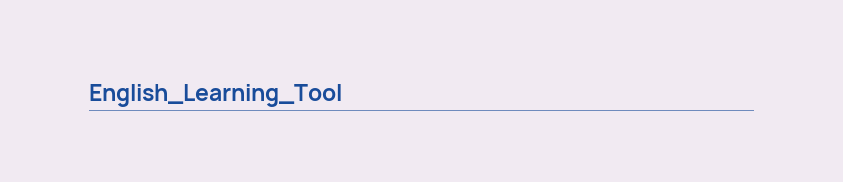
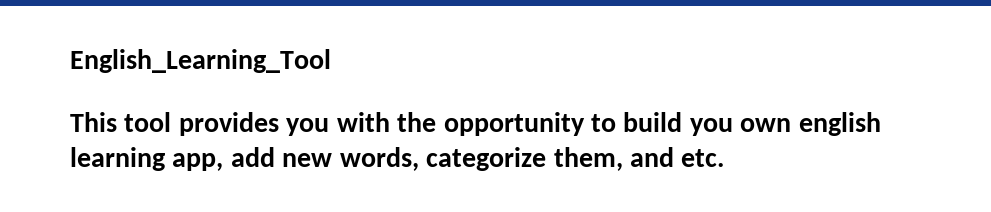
+ This tool provides you with the opportunity to build you own english learning app, add new words, categorize them, and etc.

